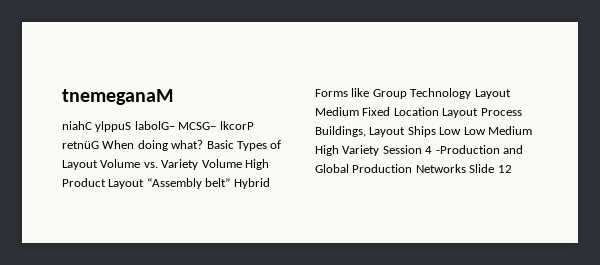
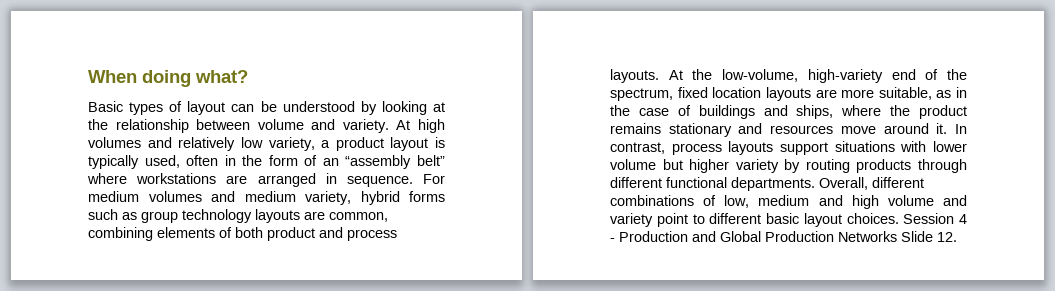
- tnemeganaM
- niahC ylppuS labolG– MCSG– lkcorP retnüG When doing what? Basic Types of Layout Volume vs. Variety Volume High Product Layout “Assembly belt” Hybrid Forms like Group Technology Layout Medium Fixed Location Layout Process Buildings, Layout Ships Low Low Medium High Variety Session 4 -Production and Global Production Networks Slide 12
+ When doing what?
+ Basic types of layout can be understood by looking at the relationship between volume and variety. At high volumes and relatively low variety, a product layout is typically used, often in the form of an “assembly belt” where workstations are arranged in sequence. For medium volumes and medium variety, hybrid forms such as group technology layouts are common, combining elements of both product and process layouts. At the low-volume, high-variety end of the spectrum, fixed location layouts are more suitable, as in the case of buildings and ships, where the product remains stationary and resources move around it. In contrast, process layouts support situations with lower volume but higher variety by routing products through different functional departments. Overall, different combinations of low, medium and high volume and variety point to different basic layout choices. Session 4 - Production and Global Production Networks Slide 12.

